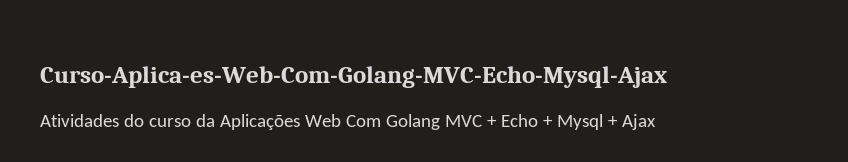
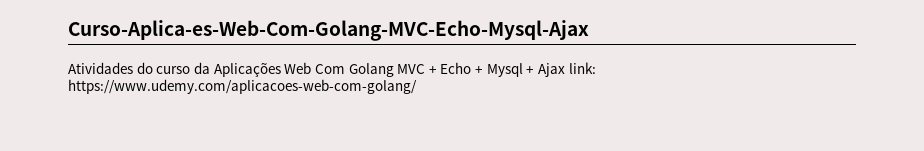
- Atividades do curso da Aplicações Web Com Golang MVC + Echo + Mysql + Ajax
+ Atividades do curso da Aplicações Web Com Golang MVC + Echo + Mysql + Ajax link: https://www.udemy.com/aplicacoes-web-com-golang/

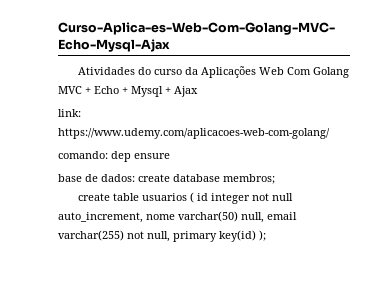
- Atividades do curso da Aplicações Web Com Golang MVC + Echo + Mysql + Ajax link: https://www.udemy.com/aplicacoes-web-com-golang/
+ Atividades do curso da Aplicações Web Com Golang MVC + Echo + Mysql + Ajax
+ link: https://www.udemy.com/aplicacoes-web-com-golang/
+ comando: dep ensure
+ base de dados: create database membros;
+ create table usuarios ( id integer not null auto_increment, nome varchar(50) null, email varchar(255) not null, primary key(id) );

